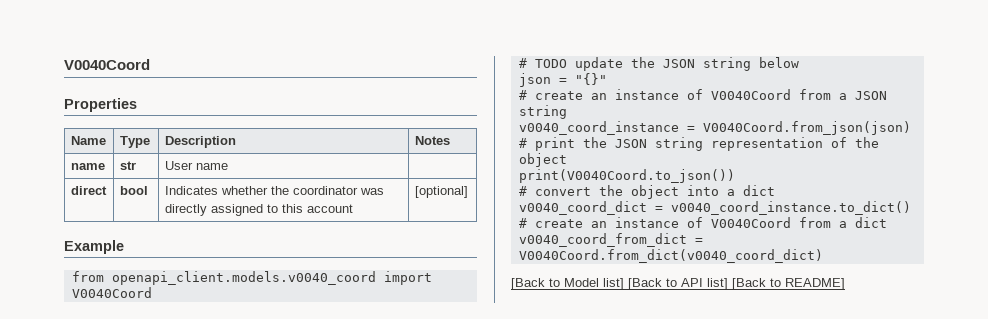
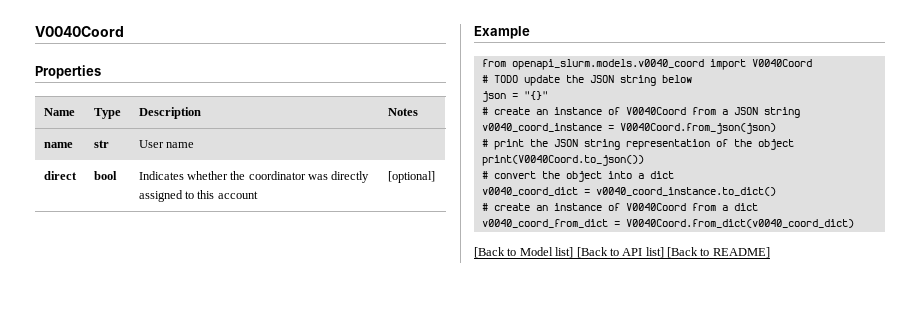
- from openapi_client.models.v0040_coord import V0040Coord
+ from openapi_slurm.models.v0040_coord import V0040Coord

